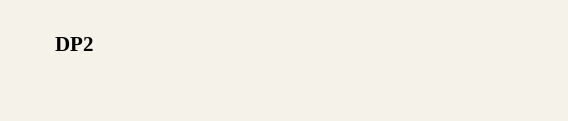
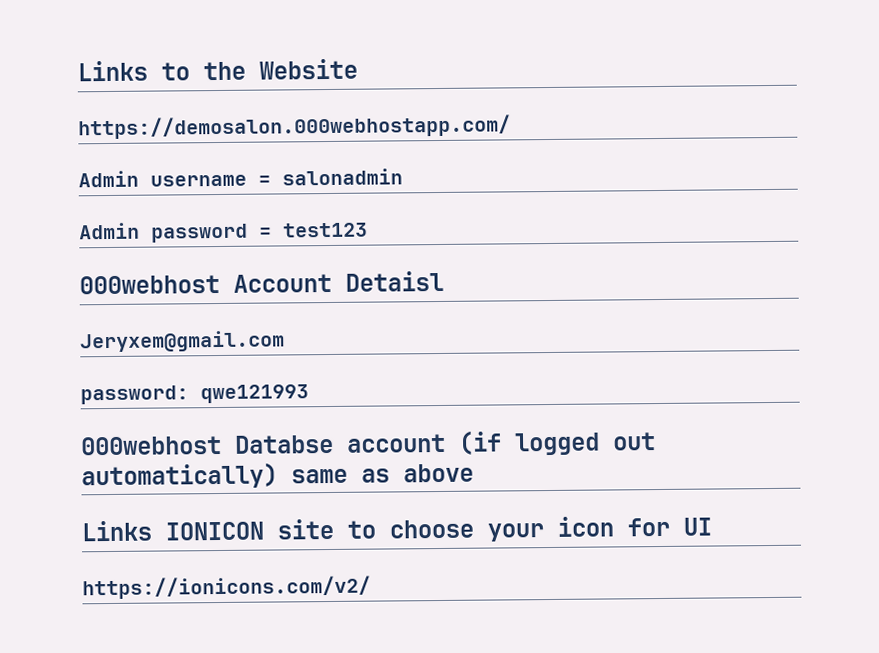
- DP2
+ Links to the Website
+ https://demosalon.000webhostapp.com/
+ Admin username = salonadmin
+ Admin password = test123
+ 000webhost Account Detaisl
+ Jeryxem@gmail.com
+ password: qwe121993
+ 000webhost Databse account (if logged out automatically) same as above
+ Links IONICON site to choose your icon for UI
+ https://ionicons.com/v2/

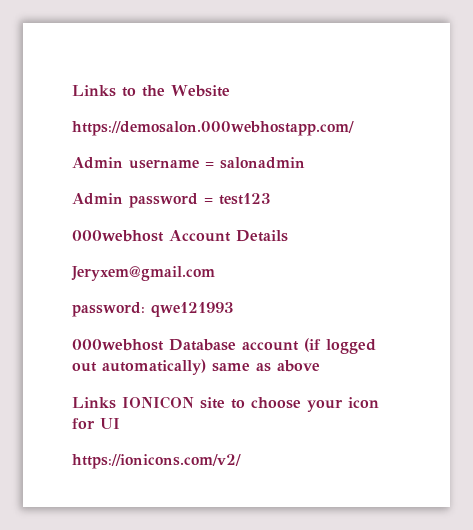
- 000webhost Account Detaisl
+ 000webhost Account Details
- 000webhost Databse account (if logged out automatically) same as above
+ 000webhost Database account (if logged out automatically) same as above

